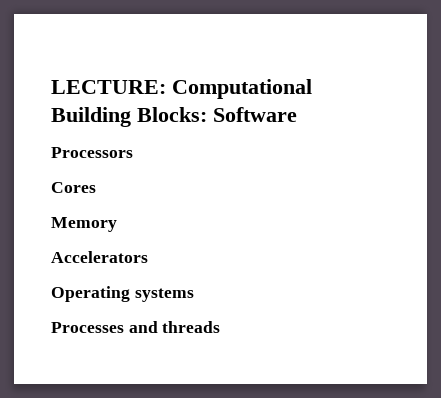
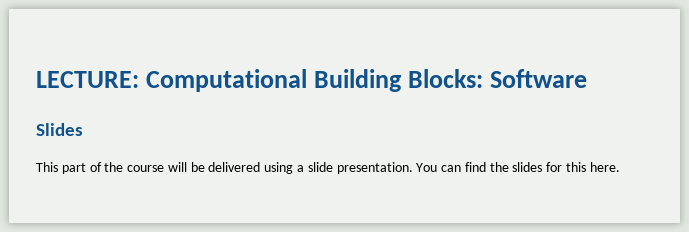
- Processors
- Cores
- Memory
- Accelerators
- Operating systems
- Processes and threads
+ Slides
+ This part of the course will be delivered using a slide presentation. You can find the slides for this here.

